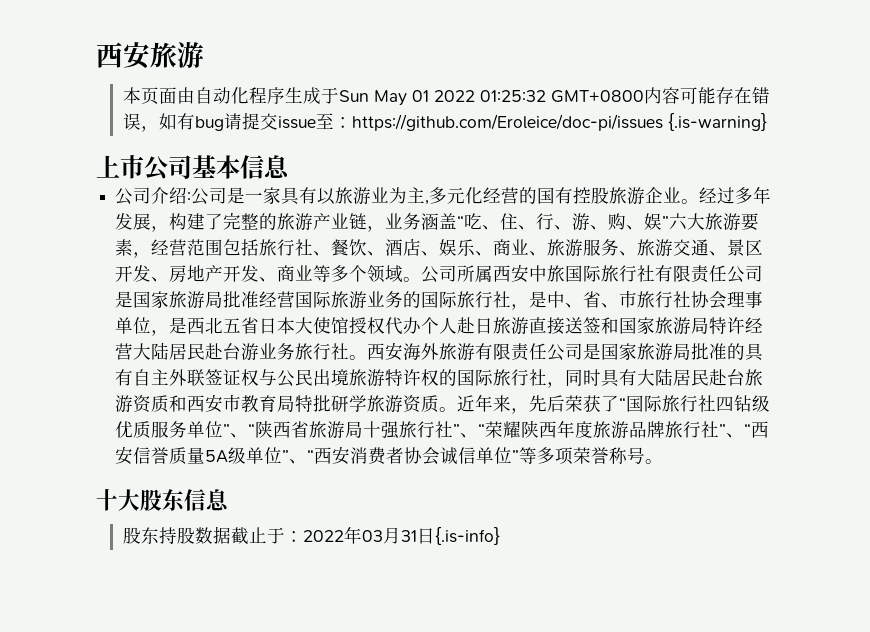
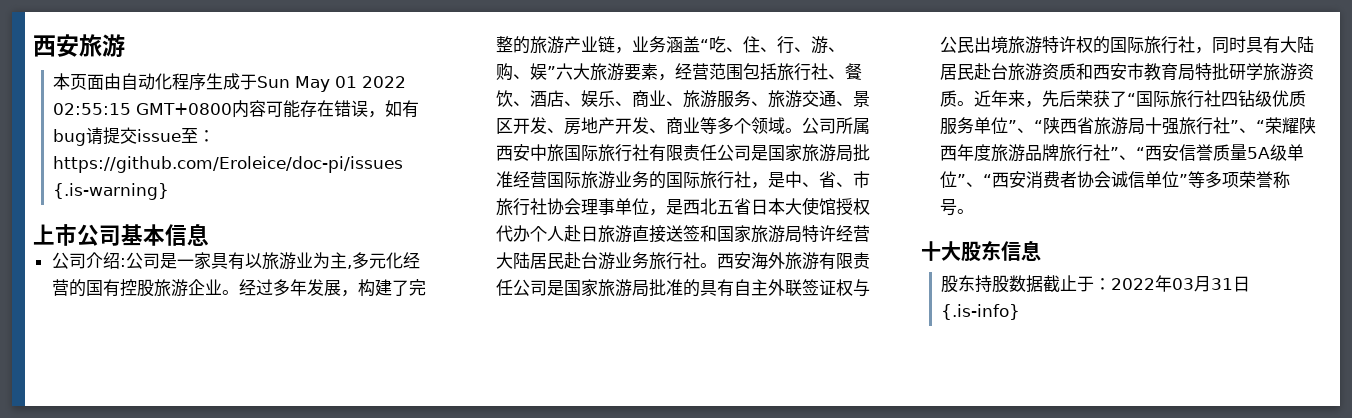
- 本页面由自动化程序生成于Sun May 01 2022 01:25:32 GMT+0800内容可能存在错误，如有bug请提交issue至：https://github.com/Eroleice/doc-pi/issues {.is-warning}
+ 本页面由自动化程序生成于Sun May 01 2022 02:55:15 GMT+0800内容可能存在错误，如有bug请提交issue至：https://github.com/Eroleice/doc-pi/issues {.is-warning}

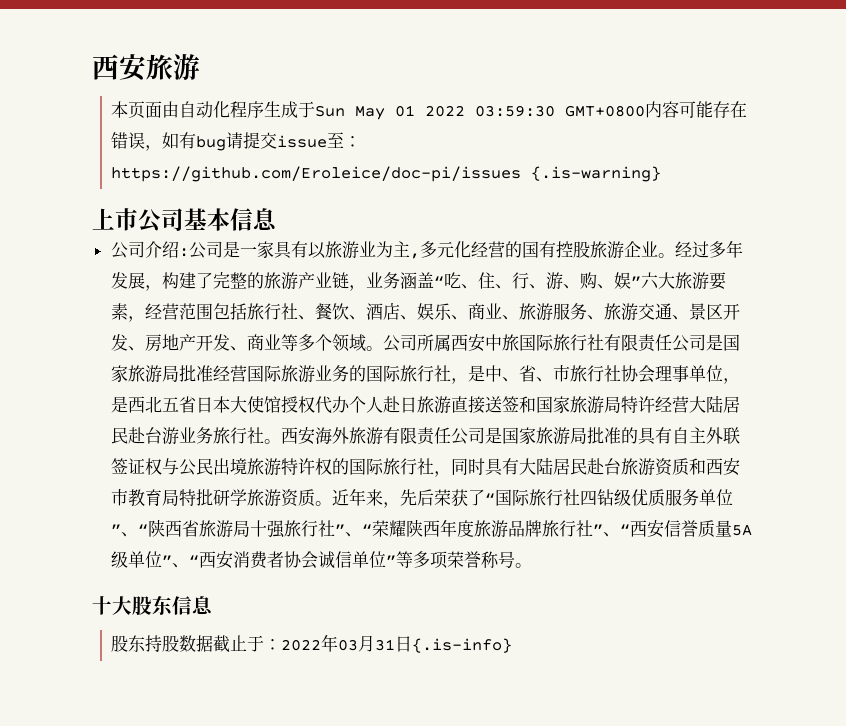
- 本页面由自动化程序生成于Sun May 01 2022 02:55:15 GMT+0800内容可能存在错误，如有bug请提交issue至：https://github.com/Eroleice/doc-pi/issues {.is-warning}
+ 本页面由自动化程序生成于Sun May 01 2022 03:59:30 GMT+0800内容可能存在错误，如有bug请提交issue至：https://github.com/Eroleice/doc-pi/issues {.is-warning}

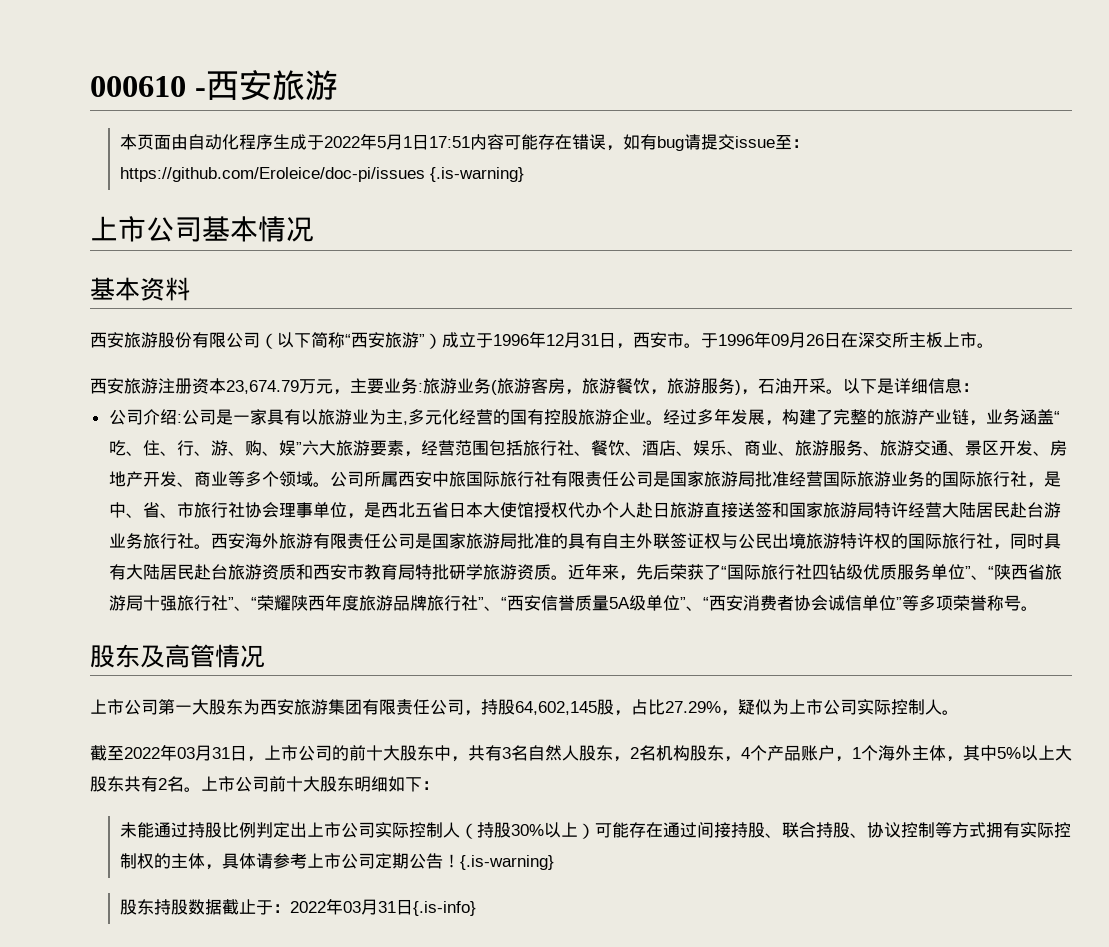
- 西安旅游
+ 000610 -西安旅游
- 本页面由自动化程序生成于Sun May 01 2022 03:59:30 GMT+0800内容可能存在错误，如有bug请提交issue至：https://github.com/Eroleice/doc-pi/issues {.is-warning}
+ 本页面由自动化程序生成于2022年5月1日17:51内容可能存在错误，如有bug请提交issue至：https://github.com/Eroleice/doc-pi/issues {.is-warning}
- 上市公司基本信息
+ 上市公司基本情况
+ 基本资料
+ 西安旅游股份有限公司（以下简称“西安旅游”）成立于1996年12月31日，西安市。于1996年09月26日在深交所主板上市。
+ 西安旅游注册资本23,674.79万元，主要业务:旅游业务(旅游客房，旅游餐饮，旅游服务)，石油开采。以下是详细信息：
- 十大股东信息
+ 股东及高管情况
+ 上市公司第一大股东为西安旅游集团有限责任公司，持股64,602,145股，占比27.29%，疑似为上市公司实际控制人。
+ 截至2022年03月31日，上市公司的前十大股东中，共有3名自然人股东，2名机构股东，4个产品账户，1个海外主体，其中5%以上大股东共有2名。上市公司前十大股东明细如下：
+ 未能通过持股比例判定出上市公司实际控制人（持股30%以上）可能存在通过间接持股、联合持股、协议控制等方式拥有实际控制权的主体，具体请参考上市公司定期公告！{.is-warning}

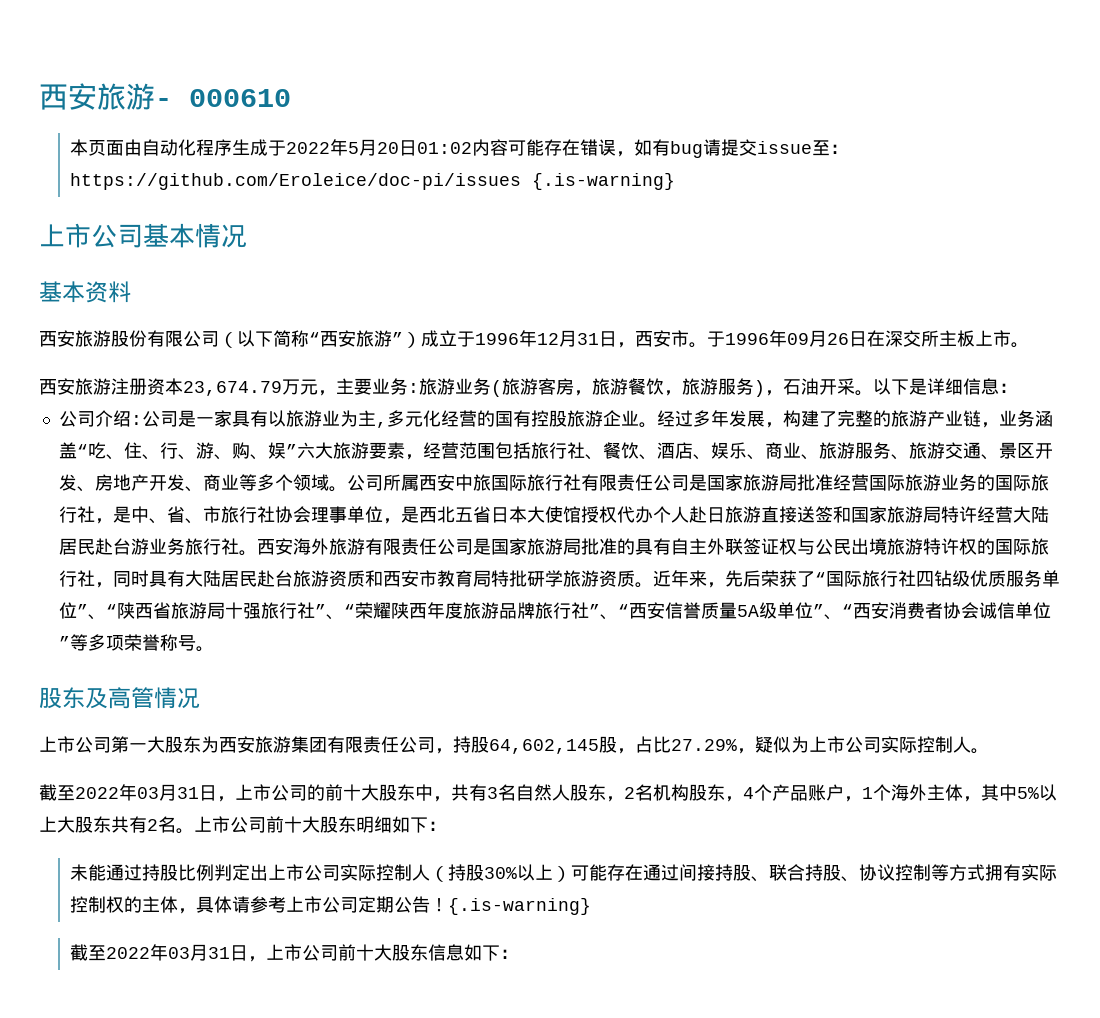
- 000610 -西安旅游
+ 西安旅游- 000610
- 本页面由自动化程序生成于2022年5月1日17:51内容可能存在错误，如有bug请提交issue至：https://github.com/Eroleice/doc-pi/issues {.is-warning}
+ 本页面由自动化程序生成于2022年5月20日01:02内容可能存在错误，如有bug请提交issue至：https://github.com/Eroleice/doc-pi/issues {.is-warning}
- 股东持股数据截止于：2022年03月31日{.is-info}
+ 截至2022年03月31日，上市公司前十大股东信息如下：

